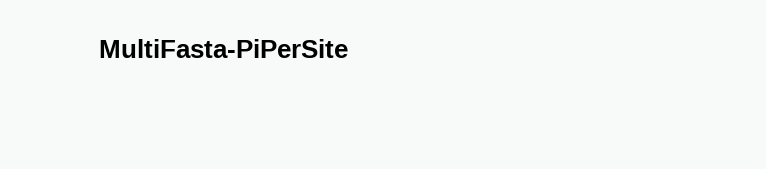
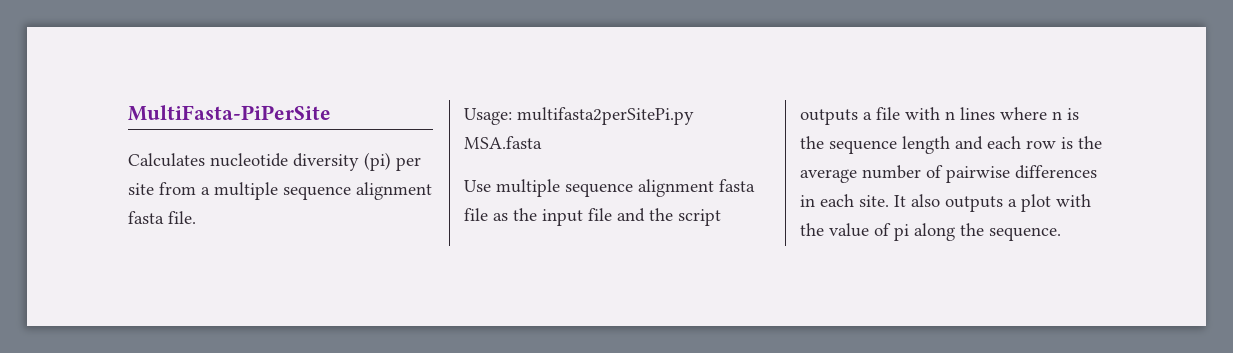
+ Calculates nucleotide diversity (pi) per site from a multiple sequence alignment fasta file.
+ Usage: multifasta2perSitePi.py MSA.fasta
+ Use multiple sequence alignment fasta file as the input file and the script outputs a file with n lines where n is the sequence length and each row is the average number of pairwise differences in each site. It also outputs a plot with the value of pi along the sequence.

